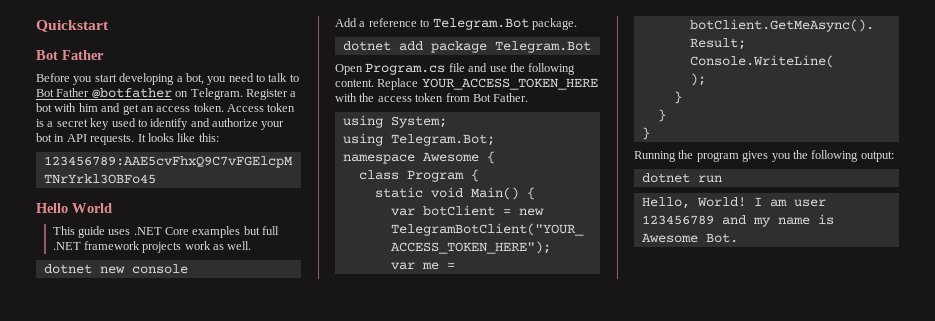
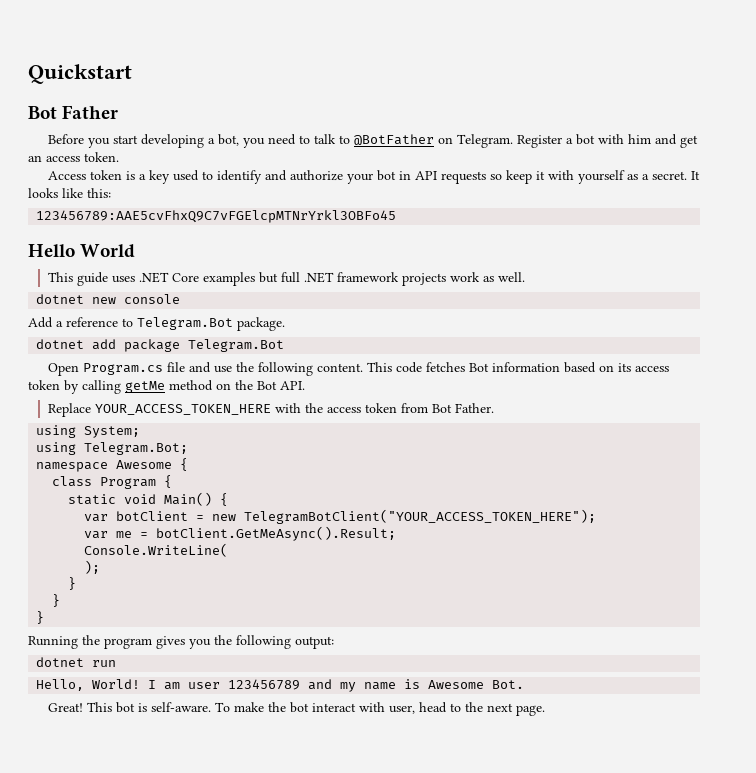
- Before you start developing a bot, you need to talk to Bot Father @botfather on Telegram.
+ Before you start developing a bot, you need to talk to @BotFather on Telegram.
- Register a bot with him and get an access token. Access token is a secret key used to identify and authorize your bot in API requests.
+ Register a bot with him and get an access token.
+ Access token is a key used to identify and authorize your bot in API requests so keep it with yourself as a secret.
- Open Program.cs file and use the following content. Replace YOUR_ACCESS_TOKEN_HERE with the access token from Bot Father.
+ Open Program.cs file and use the following content. This code fetches Bot information based on its access token by calling getMe method on the Bot API.
+ Replace YOUR_ACCESS_TOKEN_HERE with the access token from Bot Father.
+ Great! This bot is self-aware. To make the bot interact with user, head to the next page.

